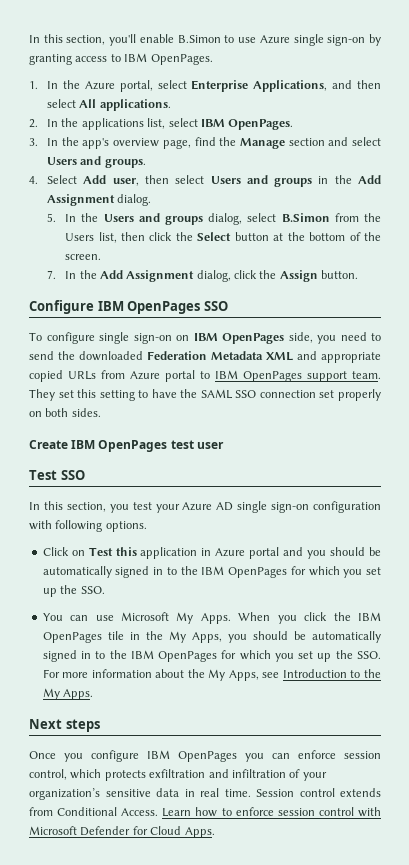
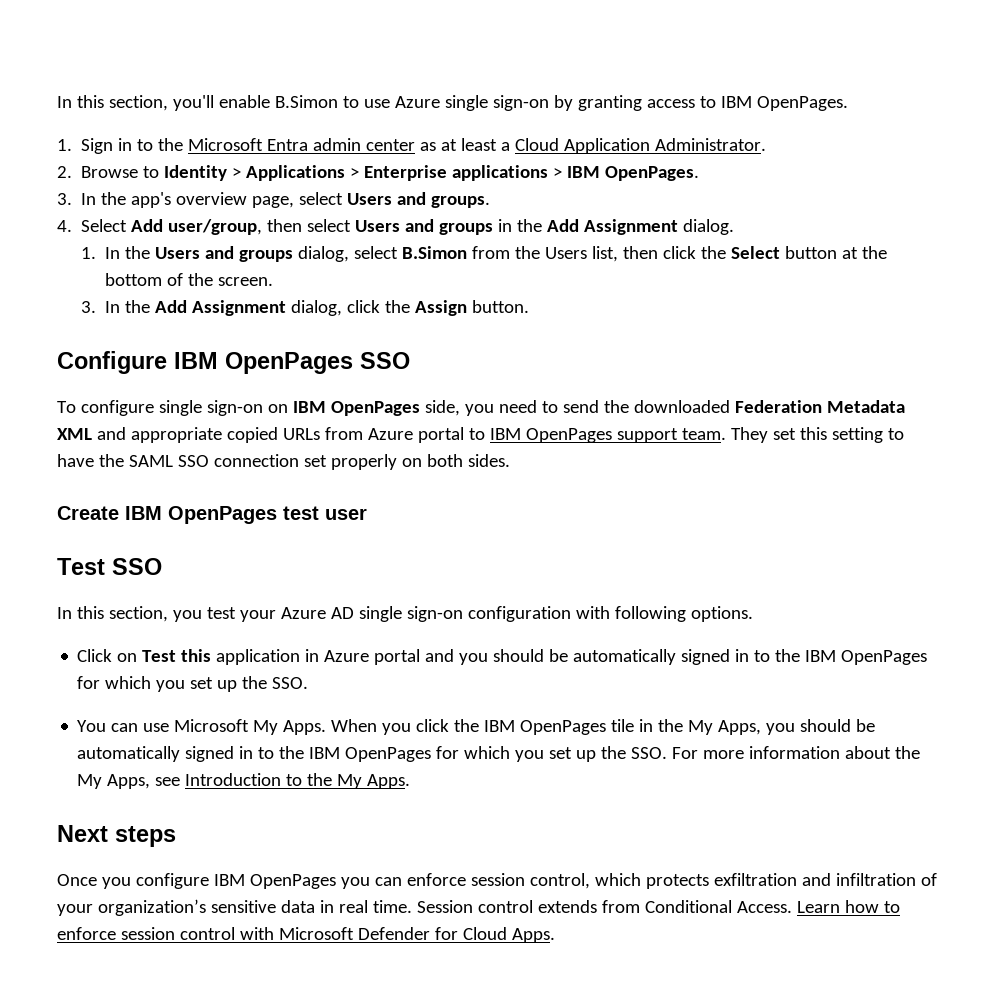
- 1. In the Azure portal, select Enterprise Applications, and then select All applications.
- 2. In the applications list, select IBM OpenPages.
+ 1. Sign in to the Microsoft Entra admin center as at least a Cloud Application Administrator.
+ 2. Browse to Identity > Applications > Enterprise applications > IBM OpenPages.
- 3. In the app's overview page, find the Manage section and select Users and groups.
+ 3. In the app's overview page, select Users and groups.
- 4. Select Add user, then select Users and groups in the Add Assignment dialog.
+ 4. Select Add user/group, then select Users and groups in the Add Assignment dialog.
- 5. In the Users and groups dialog, select B.Simon from the Users list, then click the Select button at the bottom of the screen.
+ 1. In the Users and groups dialog, select B.Simon from the Users list, then click the Select button at the bottom of the screen.
- 7. In the Add Assignment dialog, click the Assign button.
+ 3. In the Add Assignment dialog, click the Assign button.

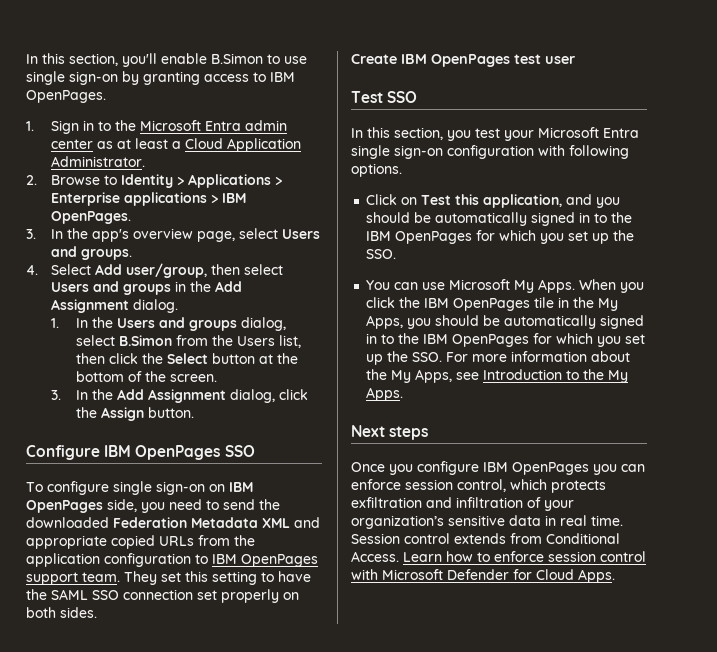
- In this section, you'll enable B.Simon to use Azure single sign-on by granting access to IBM OpenPages.
+ In this section, you'll enable B.Simon to use single sign-on by granting access to IBM OpenPages.
- To configure single sign-on on IBM OpenPages side, you need to send the downloaded Federation Metadata XML and appropriate copied URLs from Azure portal to IBM OpenPages support team.
+ To configure single sign-on on IBM OpenPages side, you need to send the downloaded Federation Metadata XML and appropriate copied URLs from the application configuration to IBM OpenPages support team.
- In this section, you test your Azure AD single sign-on configuration with following options.
+ In this section, you test your Microsoft Entra single sign-on configuration with following options.
- Click on Test this application in Azure portal and you should be automatically signed in to the IBM OpenPages for which you set up the SSO.
+ Click on Test this application, and you should be automatically signed in to the IBM OpenPages for which you set up the SSO.

